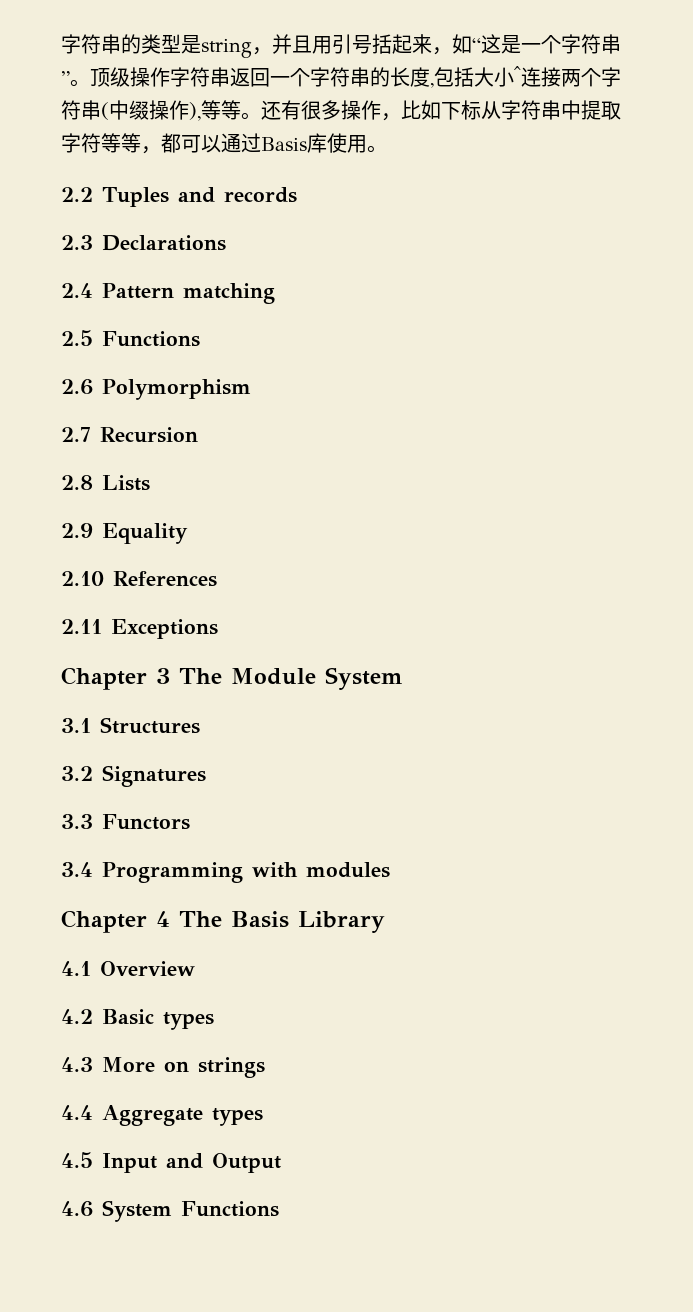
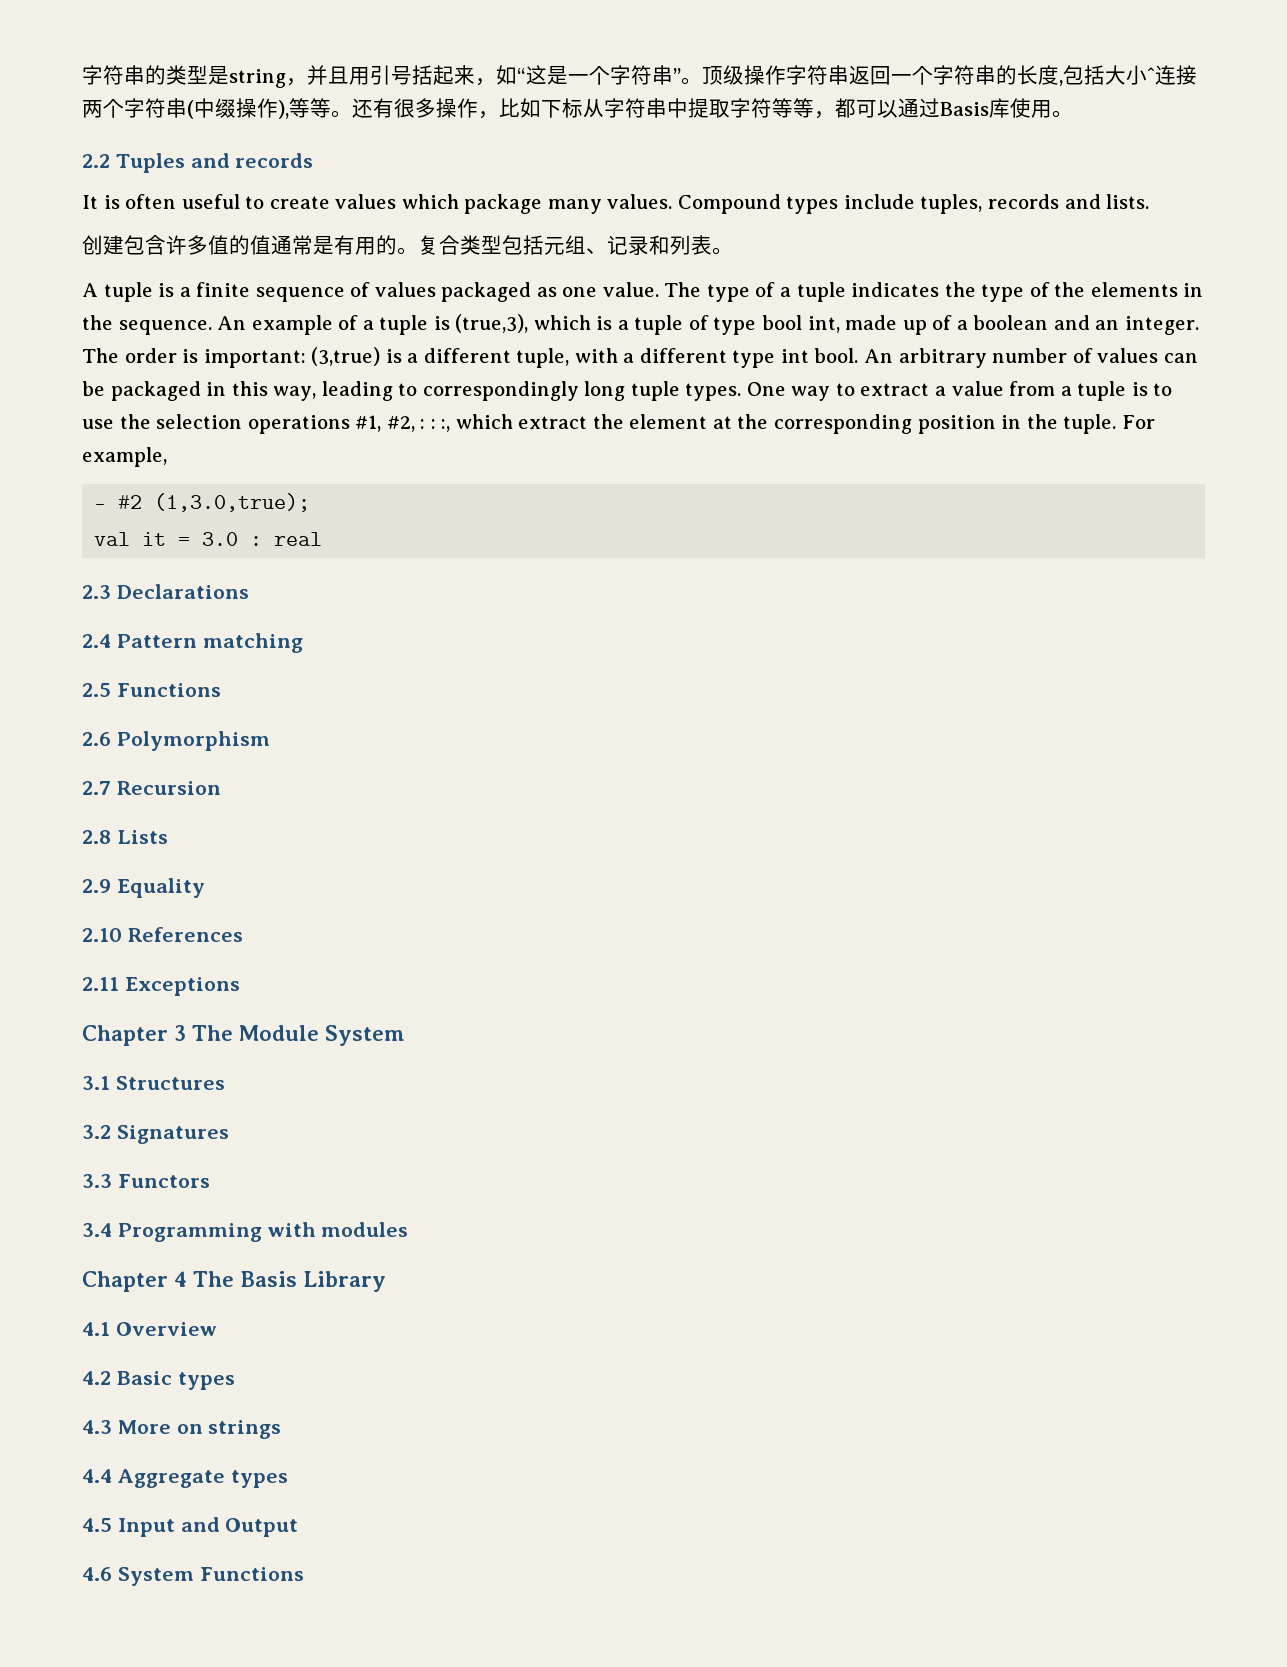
+ It is often useful to create values which package many values. Compound types include tuples, records and lists.
+ 创建包含许多值的值通常是有用的。复合类型包括元组、记录和列表。
+ A tuple is a finite sequence of values packaged as one value. The type of a tuple indicates the type of the elements in the sequence. An example of a tuple is (true,3), which is a tuple of type bool int, made up of a boolean and an integer. The order is important: (3,true) is a different tuple, with a different type int bool. An arbitrary number of values can be packaged in this way, leading to correspondingly long tuple types. One way to extract a value from a tuple is to use the selection operations #1, #2, : : :, which extract the element at the corresponding position in the tuple. For example,
+ - #2 (1,3.0,true);
+ val it = 3.0 : real

